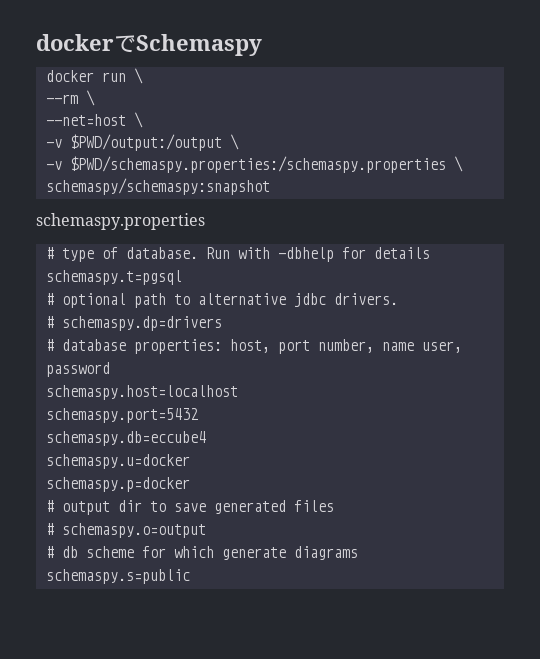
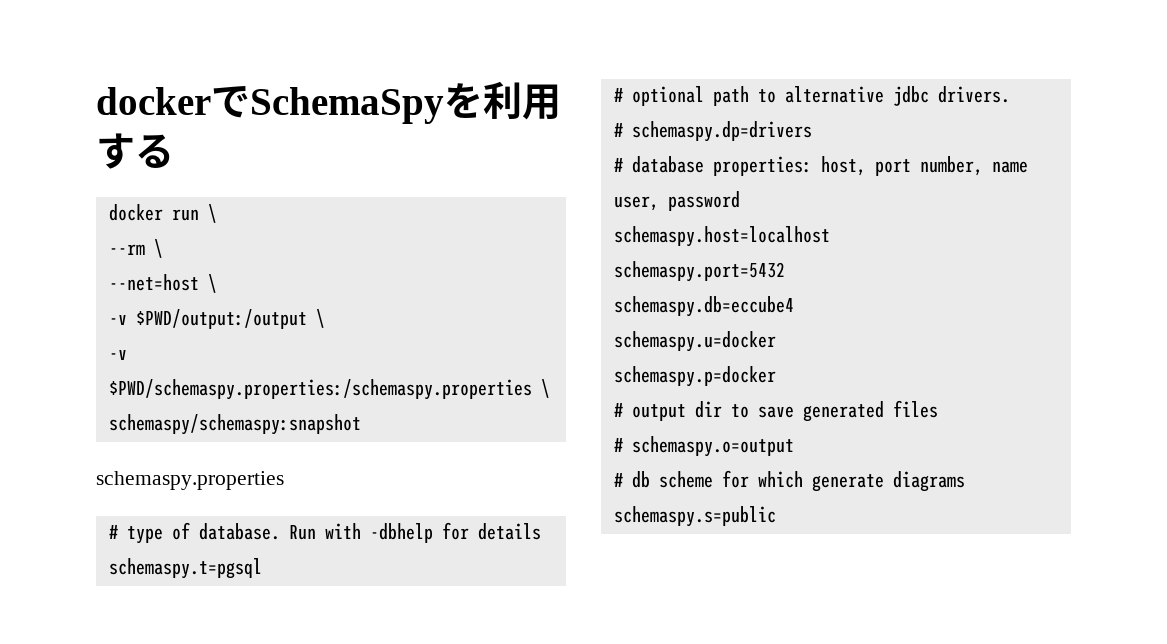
- dockerでSchemaspy
+ dockerでSchemaSpyを利用する

